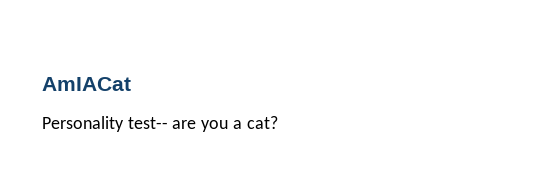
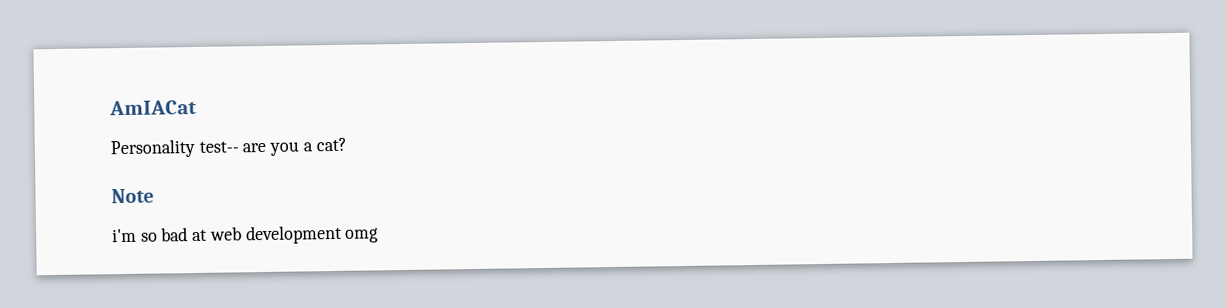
+ Note
+ i'm so bad at web development omg

